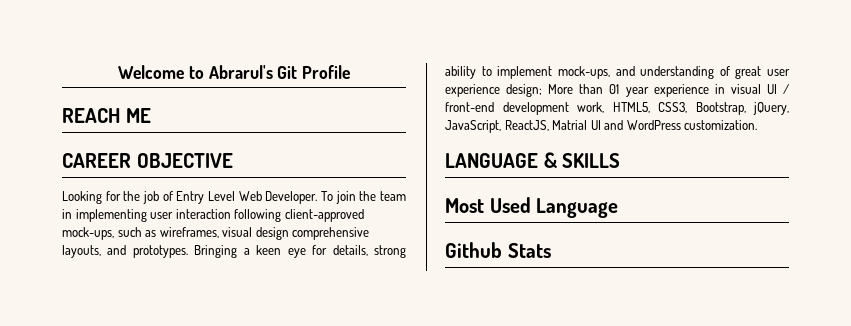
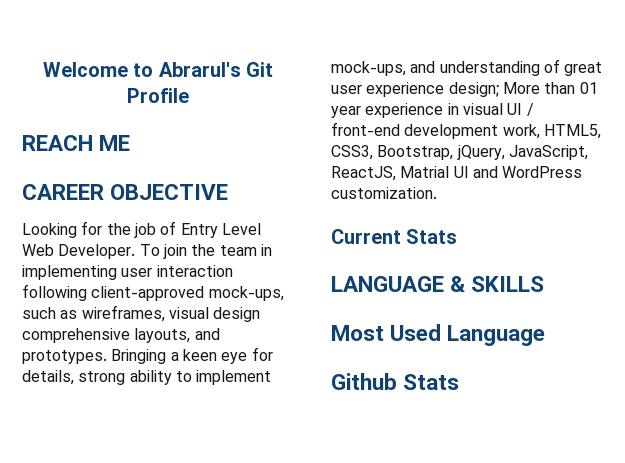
+ Current Stats

